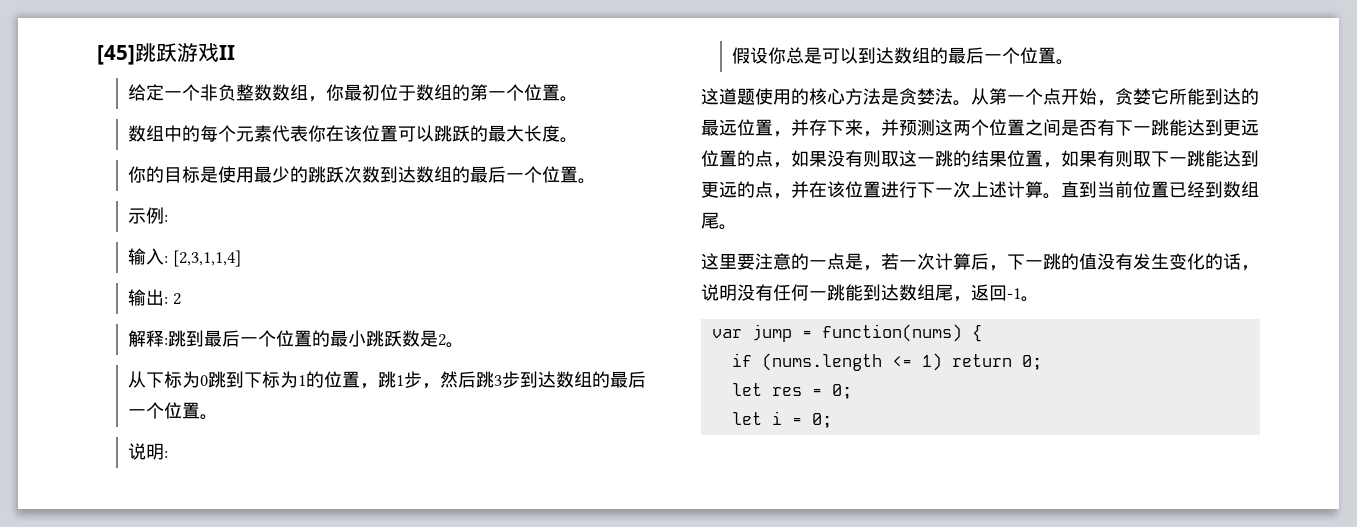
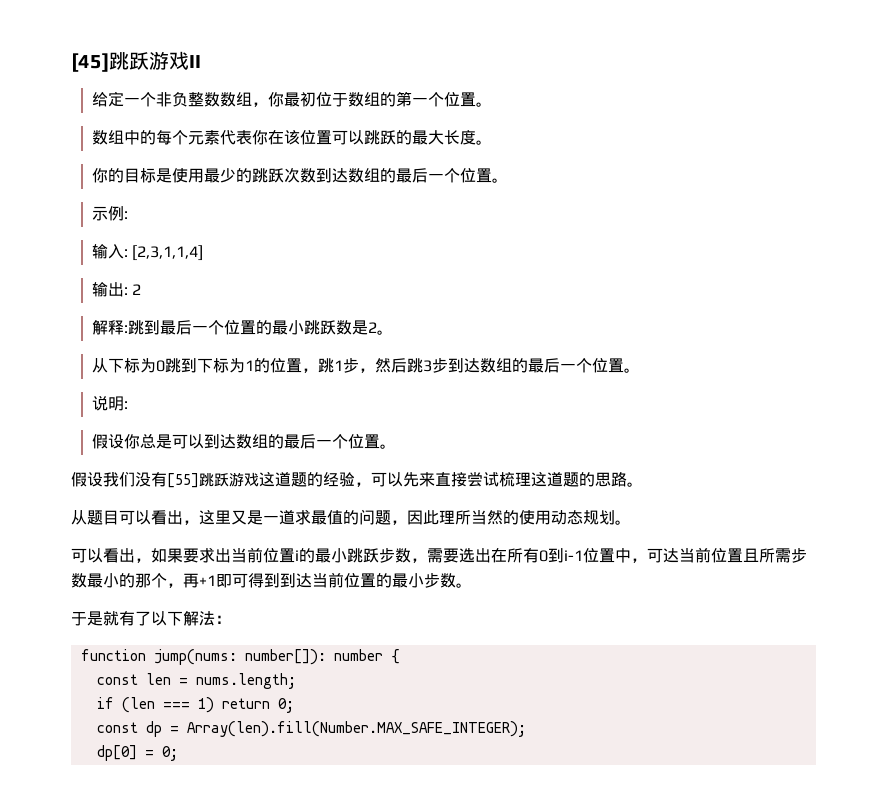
- 这道题使用的核心方法是贪婪法。从第一个点开始，贪婪它所能到达的最远位置，并存下来，并预测这两个位置之间是否有下一跳能达到更远位置的点，如果没有则取这一跳的结果位置，如果有则取下一跳能达到更远的点，并在该位置进行下一次上述计算。直到当前位置已经到数组尾。
- 这里要注意的一点是，若一次计算后，下一跳的值没有发生变化的话，说明没有任何一跳能到达数组尾，返回-1。
- var jump = function(nums) {
+ 假设我们没有[55]跳跃游戏这道题的经验，可以先来直接尝试梳理这道题的思路。
+ 从题目可以看出，这里又是一道求最值的问题，因此理所当然的使用动态规划。
+ 可以看出，如果要求出当前位置i的最小跳跃步数，需要选出在所有0到i-1位置中，可达当前位置且所需步数最小的那个，再+1即可得到到达当前位置的最小步数。
+ 于是就有了以下解法：
+ function jump(nums: number[]): number {
+ const len = nums.length;
- if (nums.length <= 1) return 0;
+ if (len === 1) return 0;
- let res = 0;
- let i = 0;
+ const dp = Array(len).fill(Number.MAX_SAFE_INTEGER);
+ dp[0] = 0;

